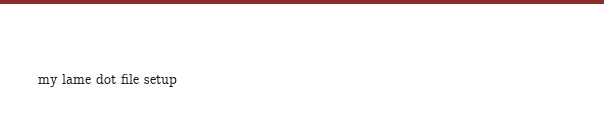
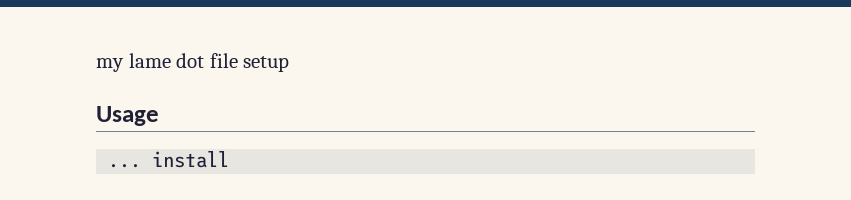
+ Usage
+ ... install

